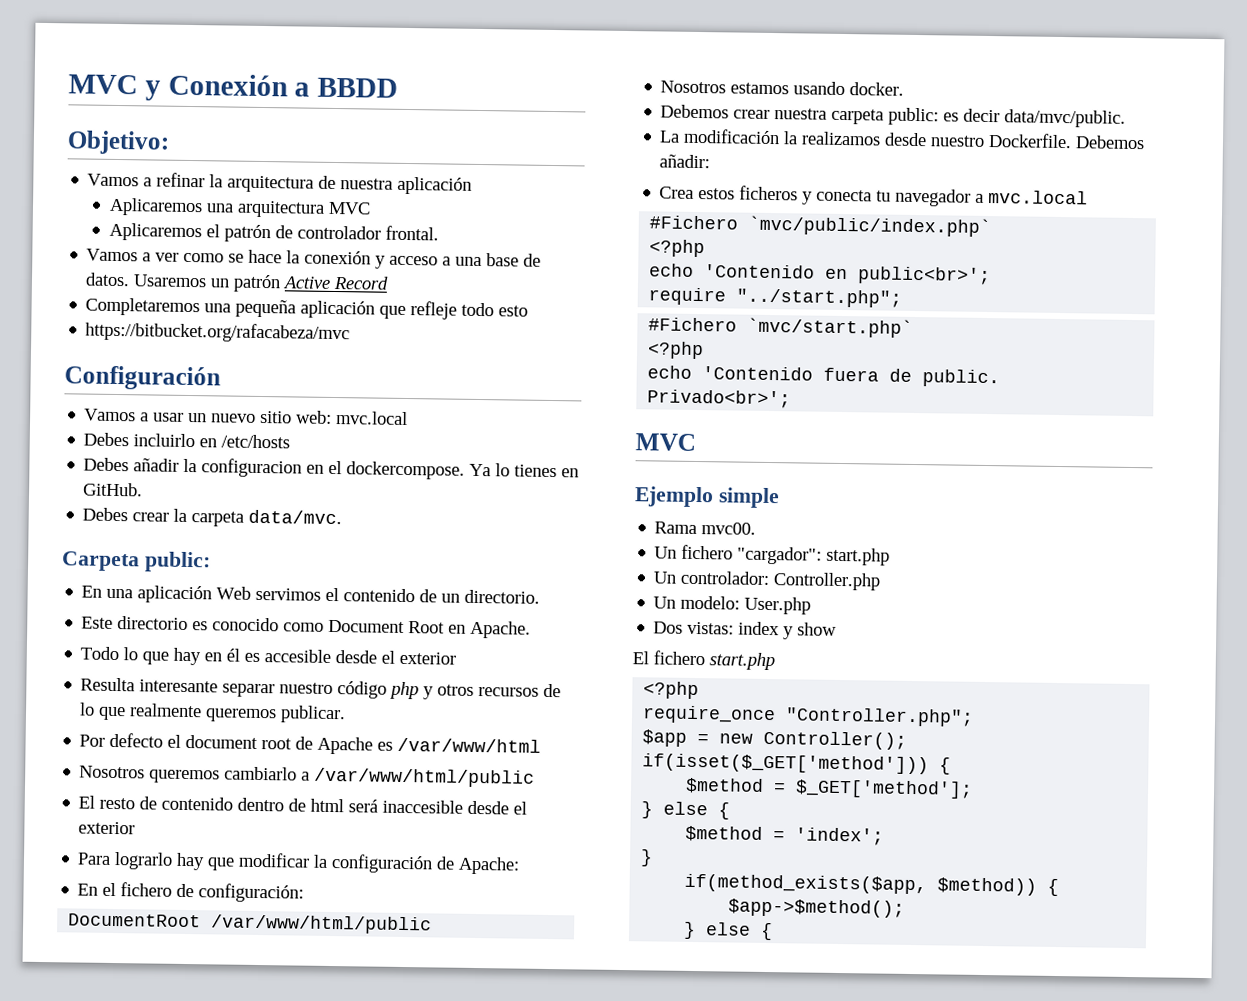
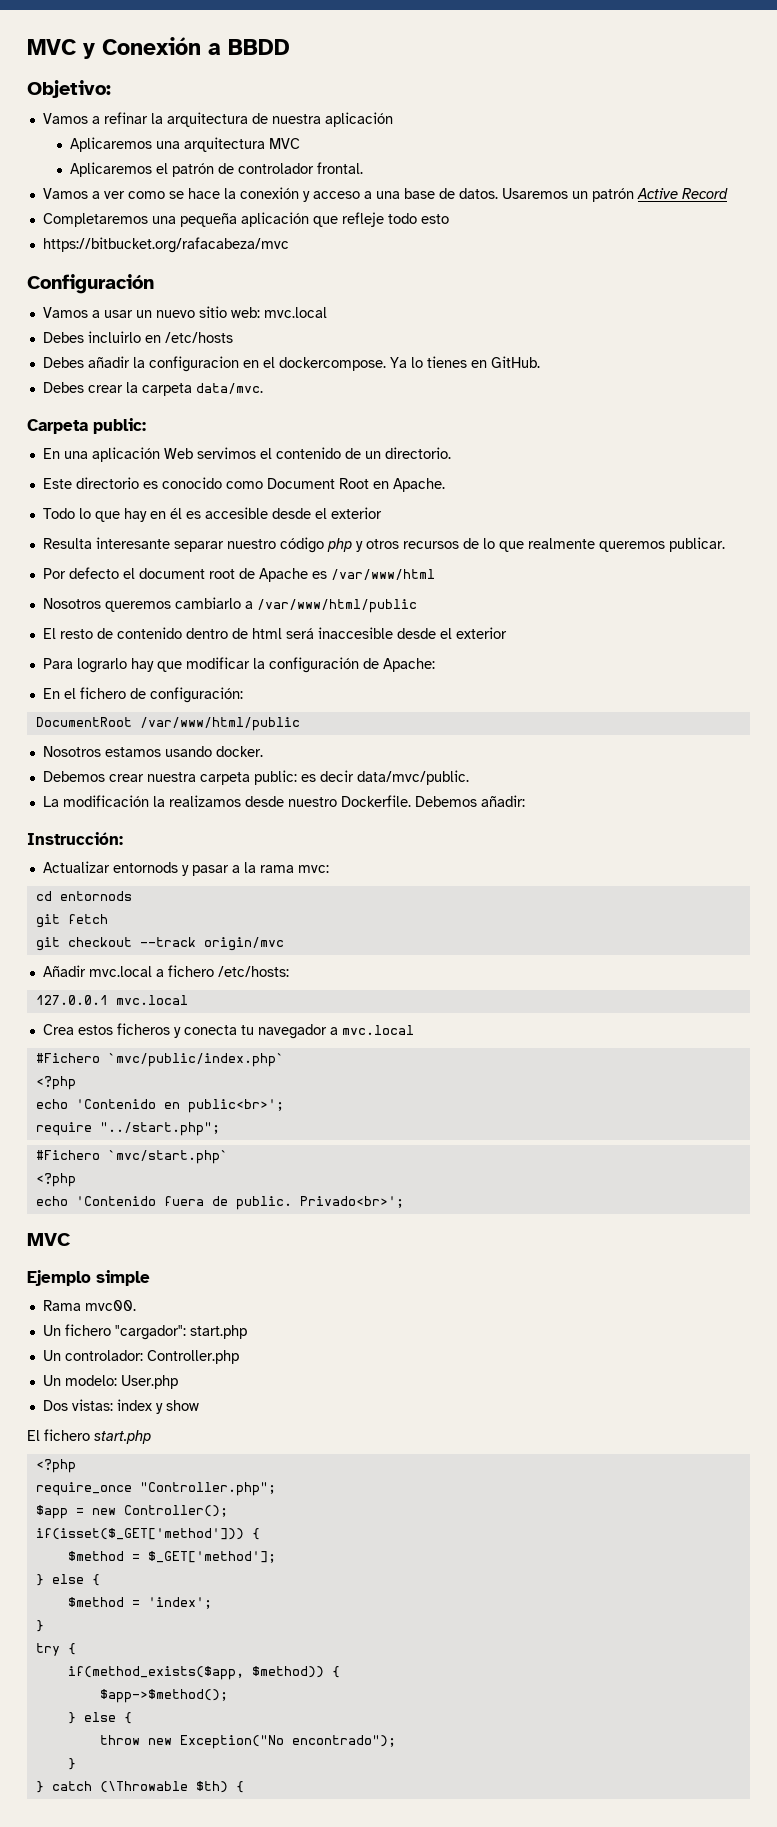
+ Instrucción:
+ Actualizar entornods y pasar a la rama mvc:
+ cd entornods
+ git fetch
+ git checkout --track origin/mvc
+ Añadir mvc.local a fichero /etc/hosts:
+ 127.0.0.1 mvc.local
+ try {
+ throw new Exception("No encontrado");
+ }
+ } catch (\Throwable $th) {

